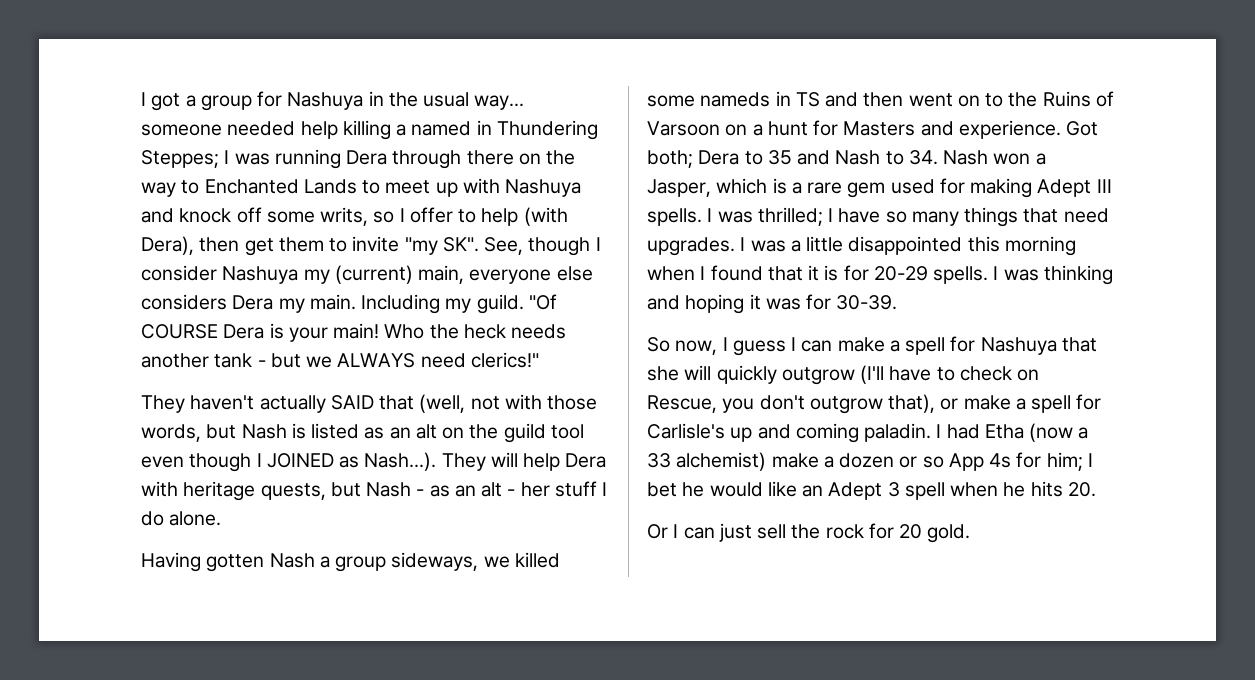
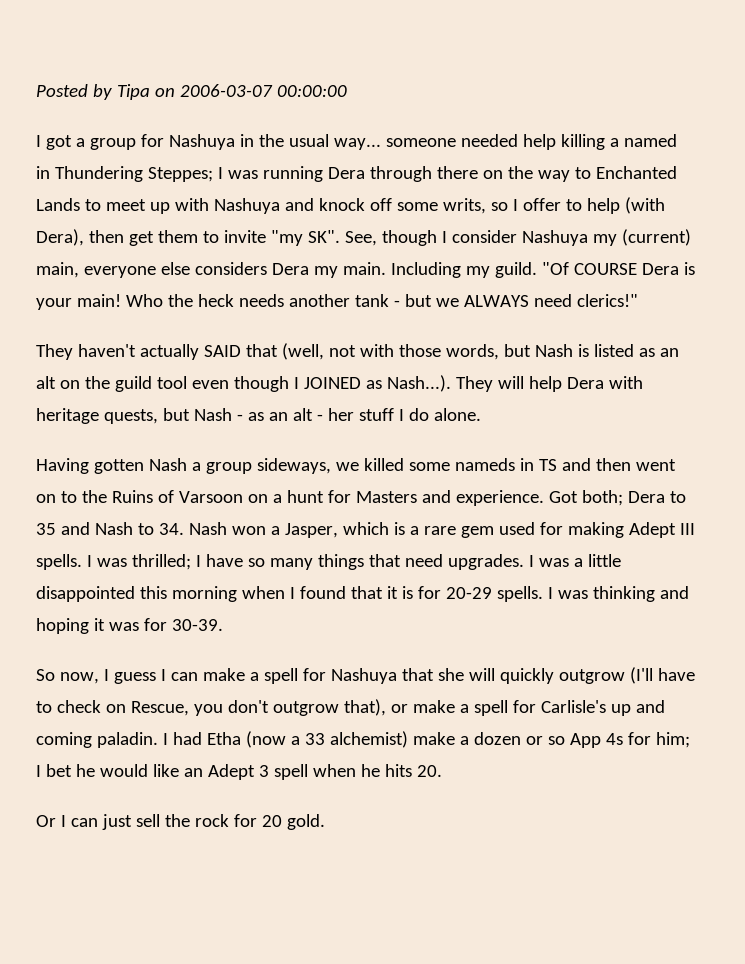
+ Posted by Tipa on 2006-03-07 00:00:00

